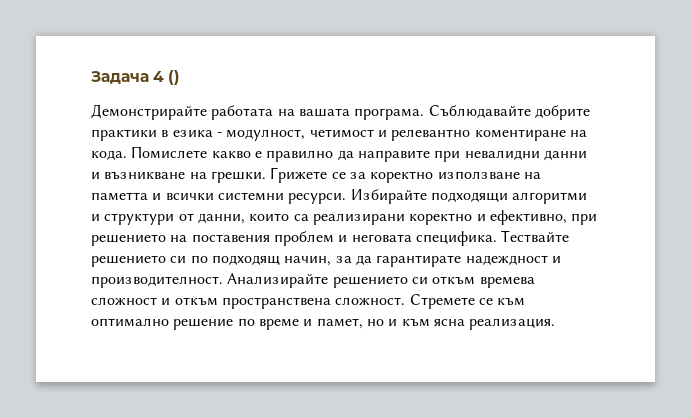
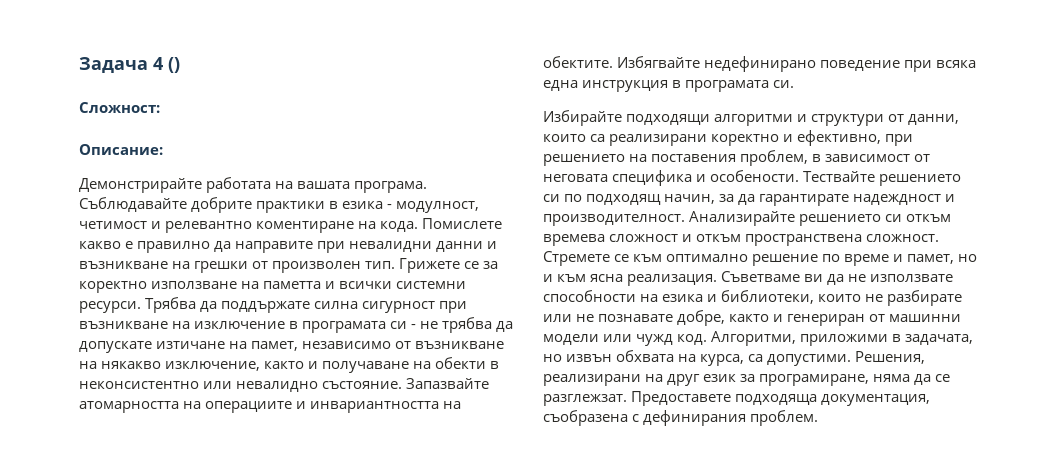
+ Сложност:
+ Описание:
- Помислете какво е правилно да направите при невалидни данни и възникване на грешки.
+ Помислете какво е правилно да направите при невалидни данни и възникване на грешки от произволен тип.
- Грижете се за коректно използване на паметта и всички системни ресурси. Избирайте подходящи алгоритми и структури от данни, които са реализирани коректно и ефективно, при решението на поставения проблем и неговата специфика.
+ Грижете се за коректно използване на паметта и всички системни ресурси. Трябва да поддържате силна сигурност при възникване на изключение в програмата си - не трябва да допускате изтичане на памет, независимо от възникване на някакво изключение, както и получаване на обекти в неконсистентно или невалидно състояние. Запазвайте атомарността на операциите и инвариантността на обектите. Избягвайте недефинирано поведение при всяка една инструкция в програмата си.
+ Избирайте подходящи алгоритми и структури от данни, които са реализирани коректно и ефективно, при решението на поставения проблем, в зависимост от неговата специфика и особености.
+ Съветваме ви да не използвате способности на езика и библиотеки, които не разбирате или не познавате добре, както и генериран от машинни модели или чужд код. Алгоритми, приложими в задачата, но извън обхвата на курса, са допустими. Решения, реализирани на друг език за програмиране, няма да се разглежзат. Предоставете подходяща документация, съобразена с дефинирания проблем.

